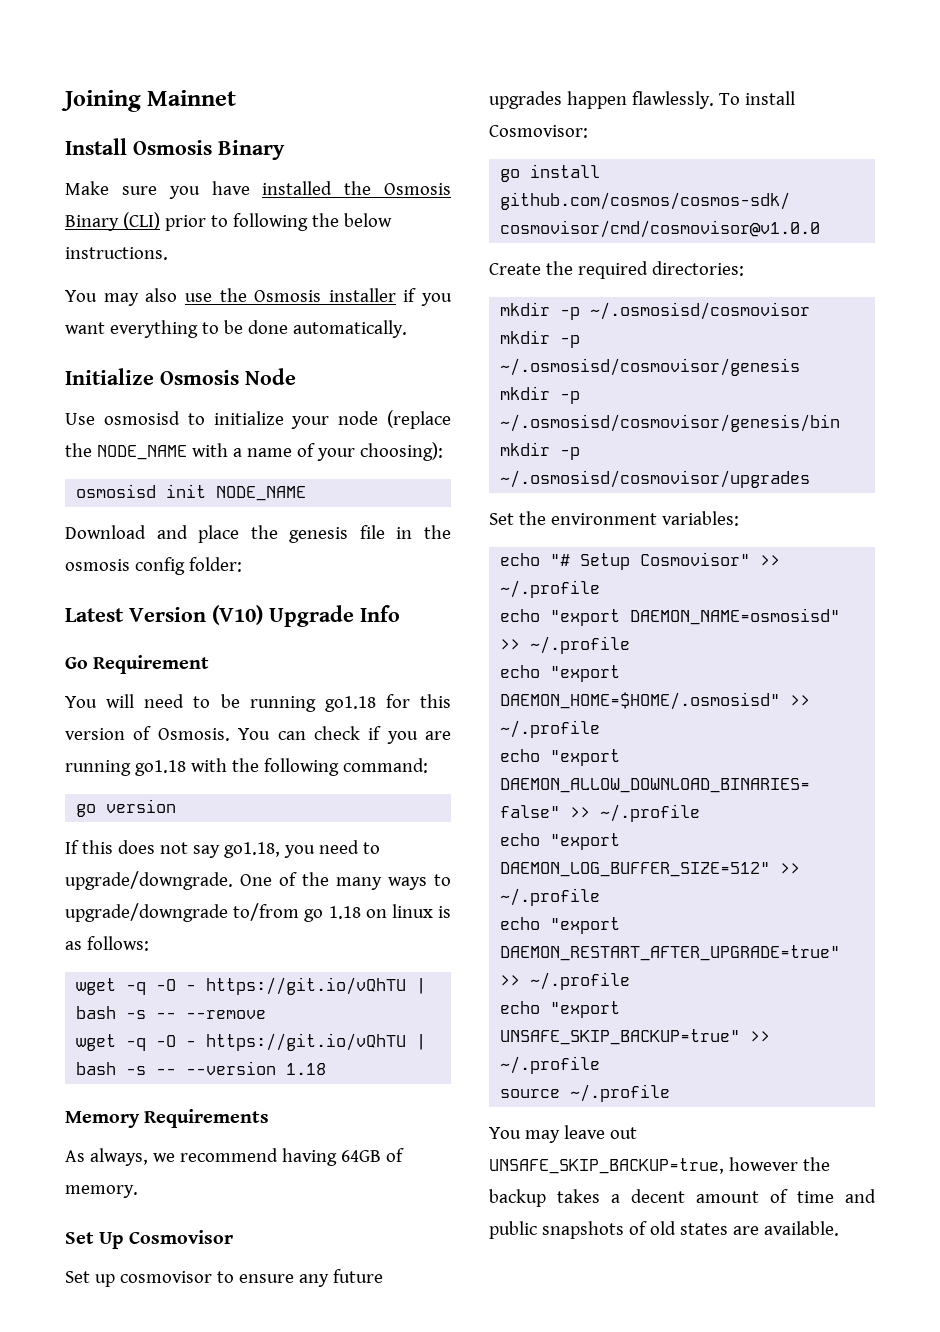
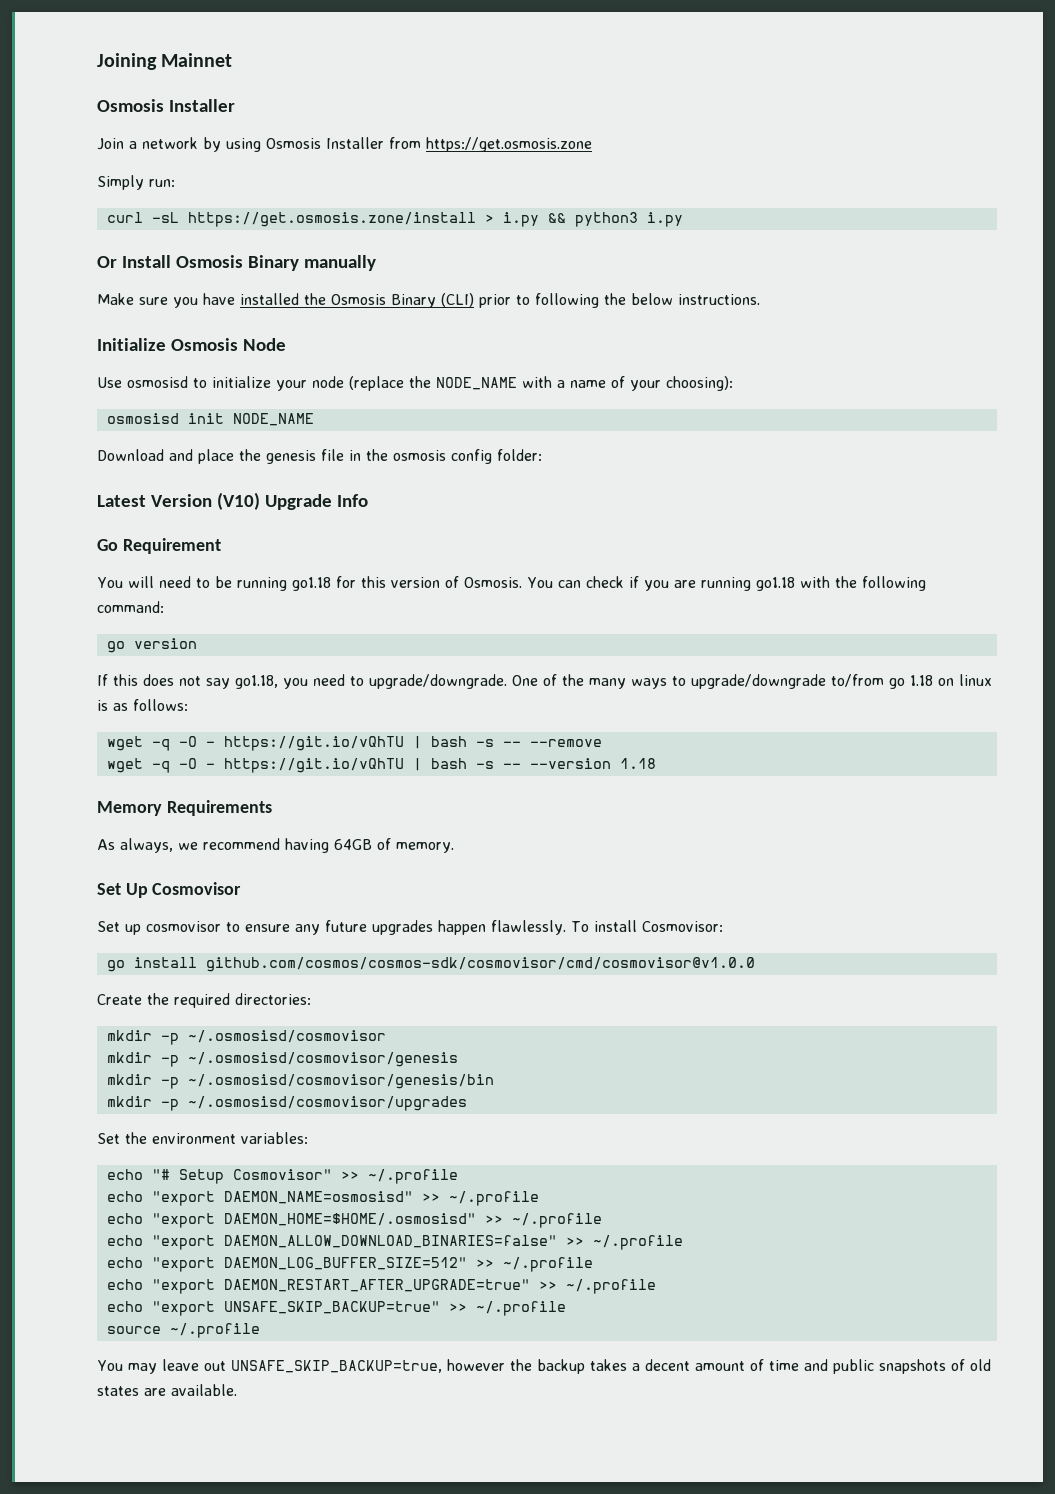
  Joining Mainnet
- Install Osmosis Binary
+ Osmosis Installer
+ Join a network by using Osmosis Installer from https://get.osmosis.zone
+ Simply run:
+ curl -sL https://get.osmosis.zone/install > i.py && python3 i.py
+ Or Install Osmosis Binary manually
- You may also use the Osmosis installer if you want everything to be done automatically.

